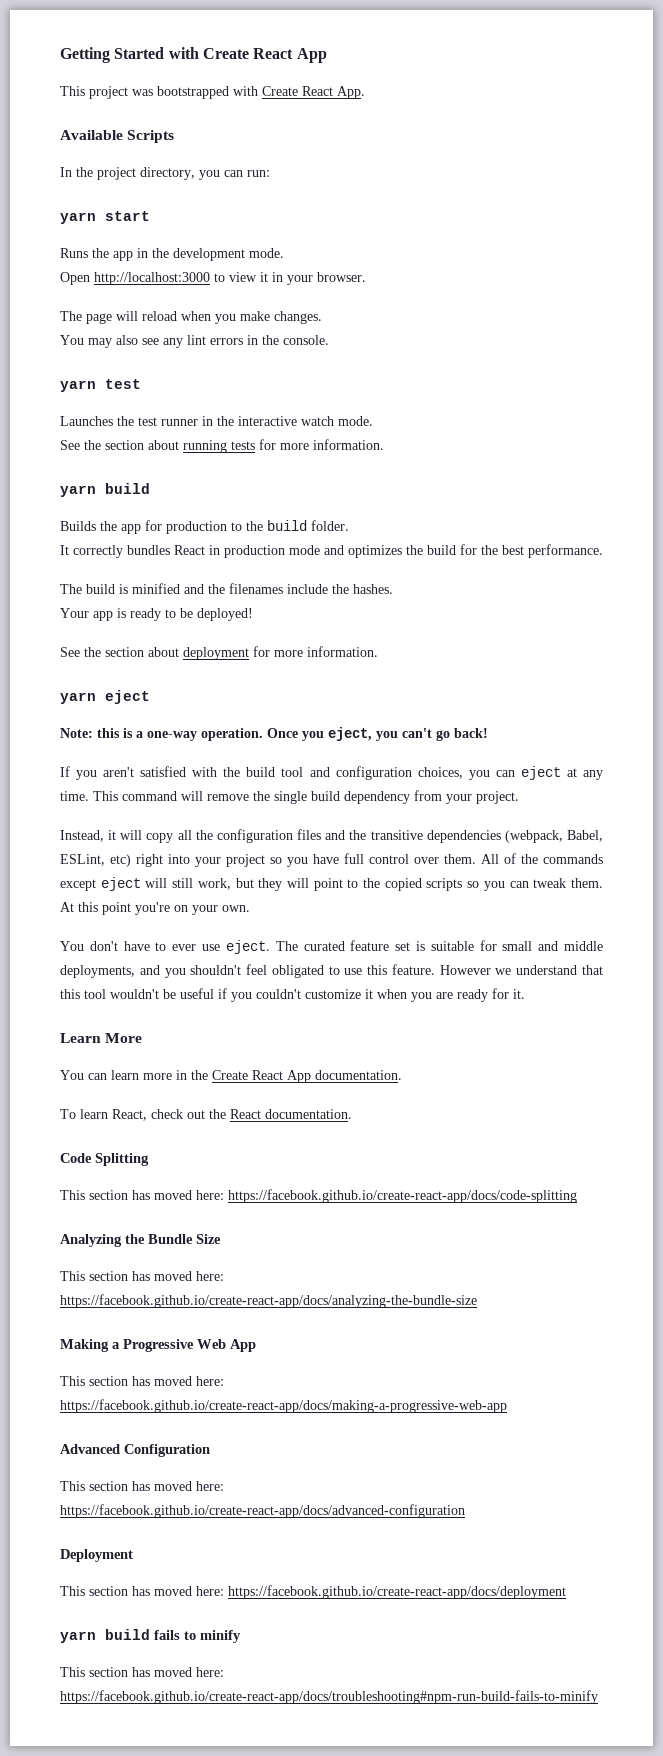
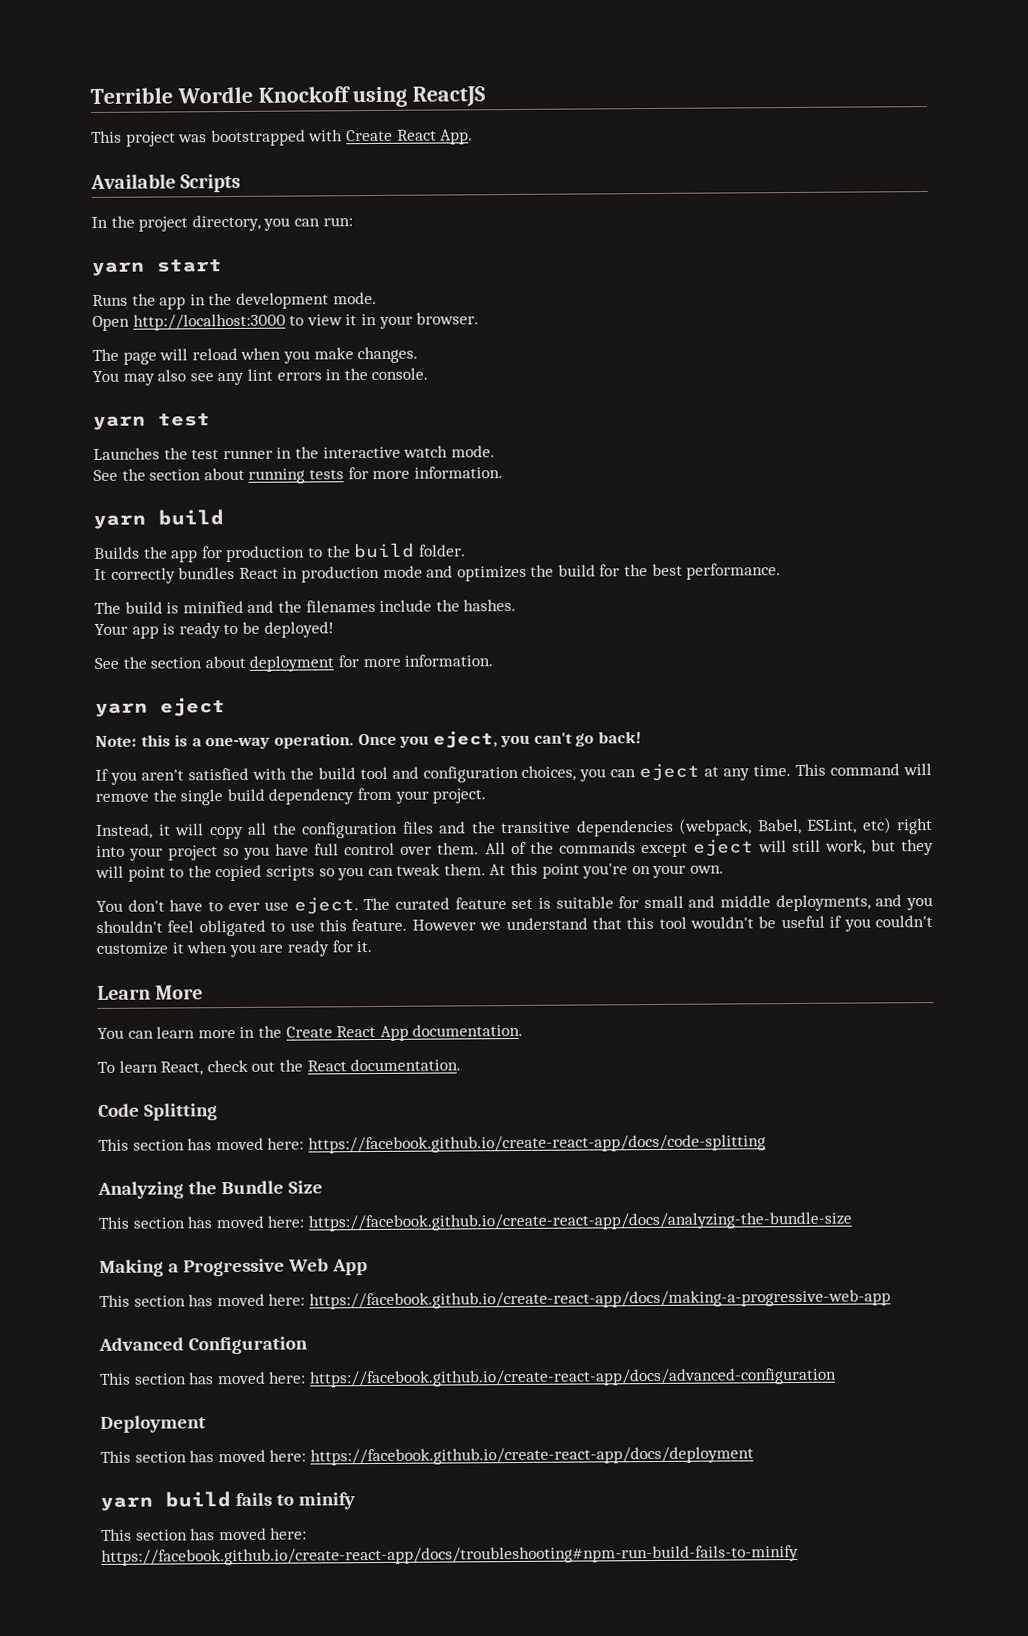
- Getting Started with Create React App
+ Terrible Wordle Knockoff using ReactJS

